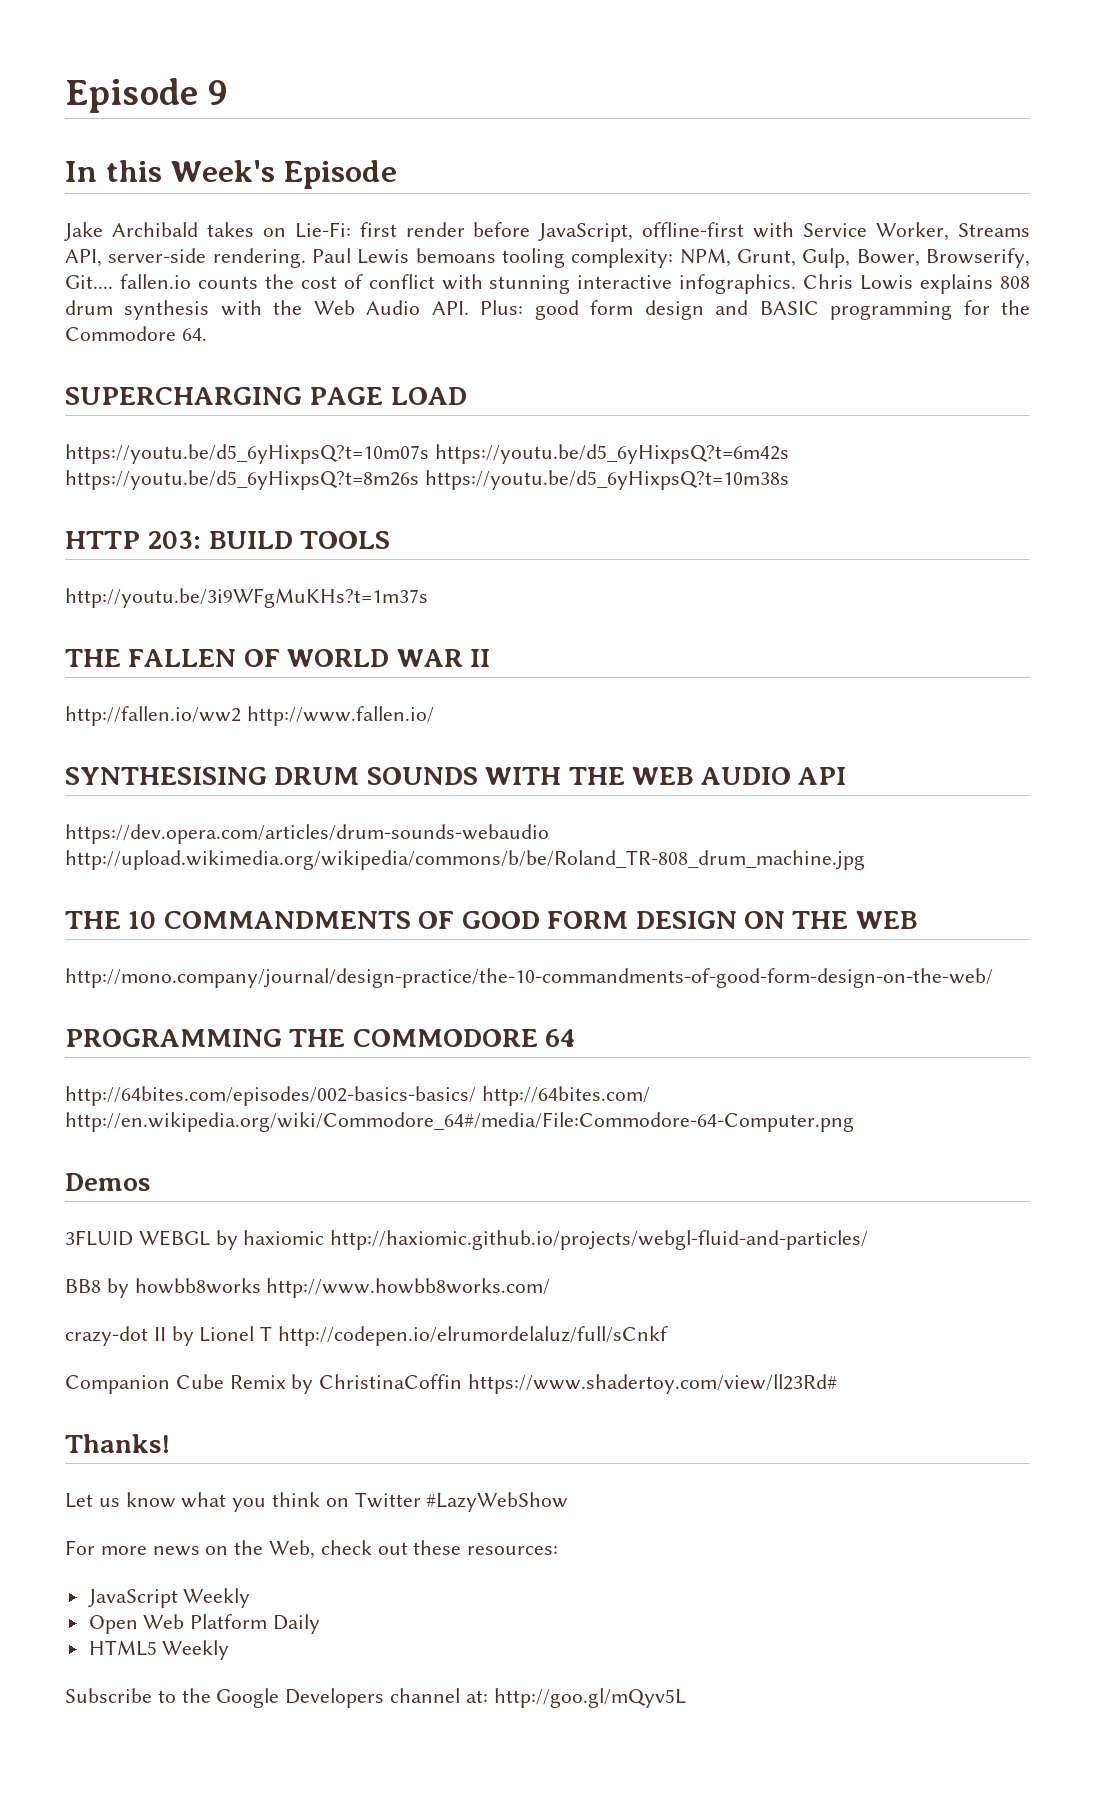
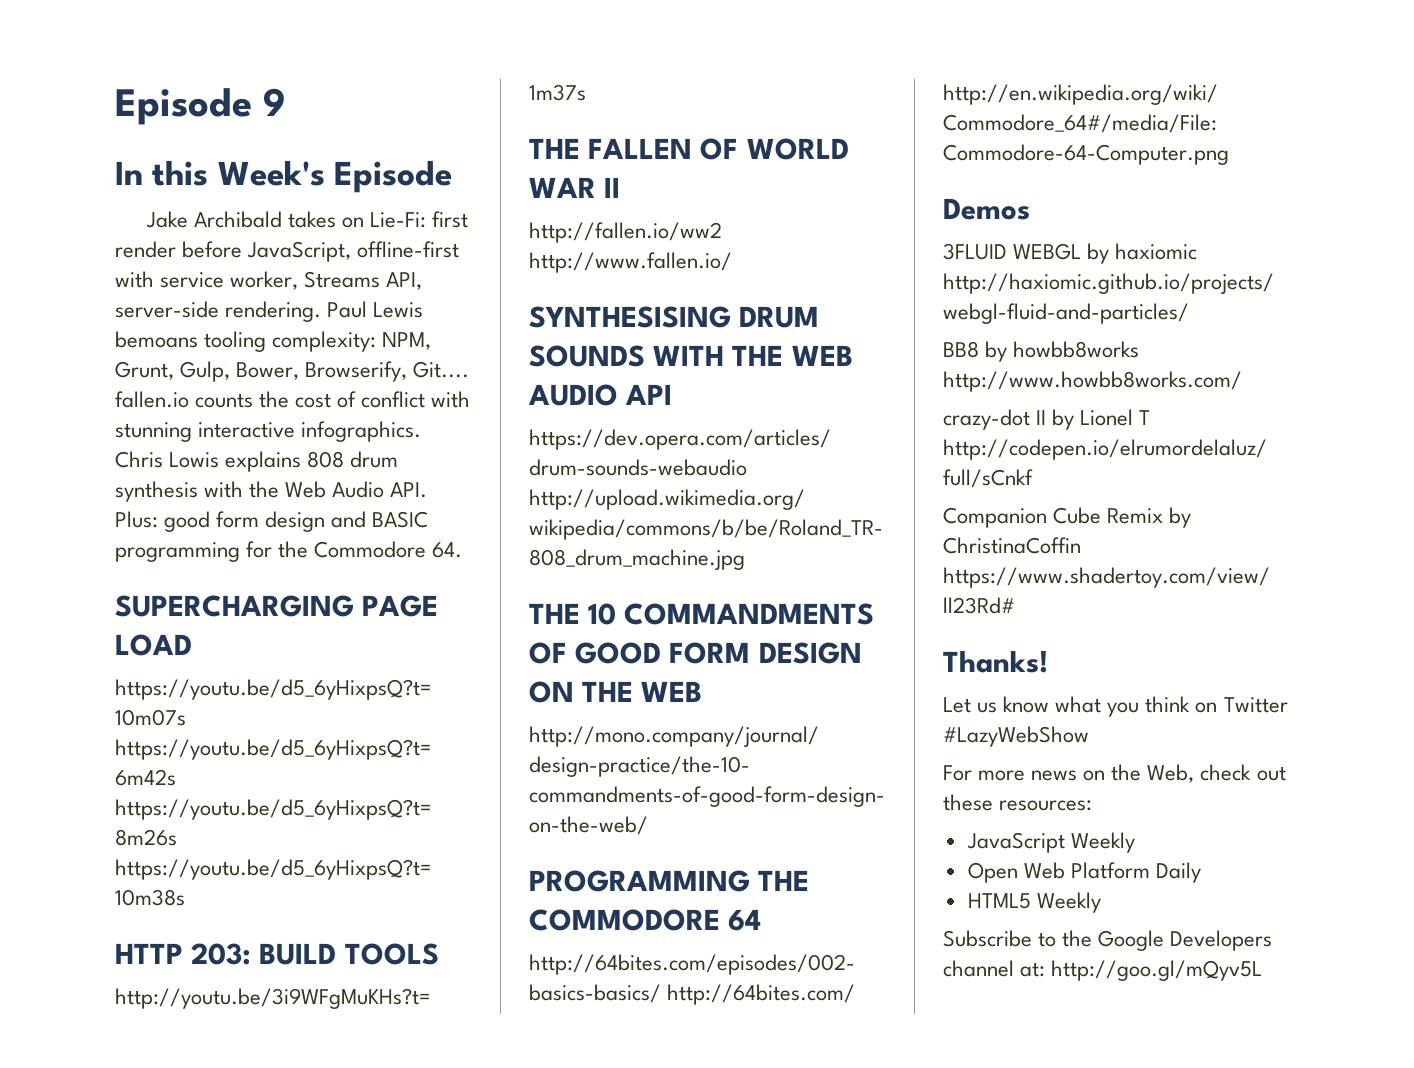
- Jake Archibald takes on Lie-Fi: first render before JavaScript, offline-first with Service Worker, Streams API, server-side rendering.
+ Jake Archibald takes on Lie-Fi: first render before JavaScript, offline-first with service worker, Streams API, server-side rendering.

